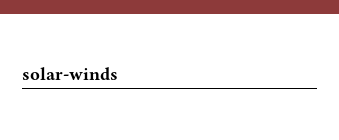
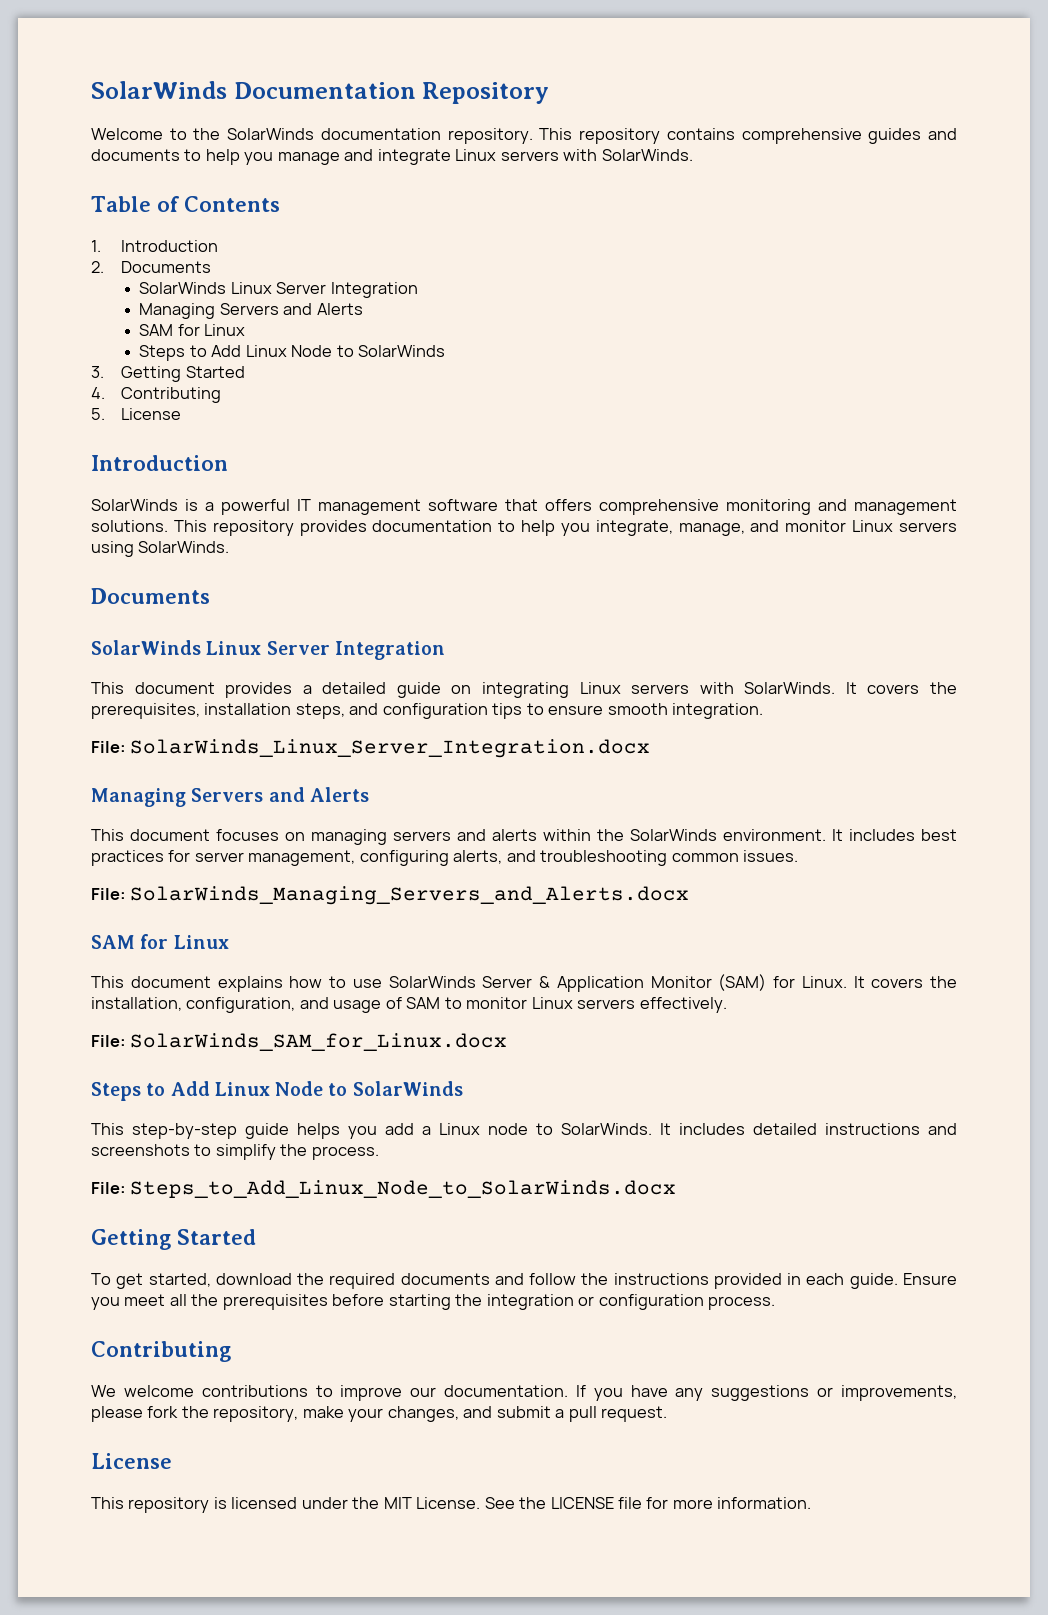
- solar-winds
+ SolarWinds Documentation Repository
+ Welcome to the SolarWinds documentation repository. This repository contains comprehensive guides and documents to help you manage and integrate Linux servers with SolarWinds.
+ Table of Contents
+ 1. Introduction
+ 2. Documents
+ SolarWinds Linux Server Integration
+ Managing Servers and Alerts
+ SAM for Linux
+ Steps to Add Linux Node to SolarWinds
+ 3. Getting Started
+ 4. Contributing
+ 5. License
+ Introduction
+ SolarWinds is a powerful IT management software that offers comprehensive monitoring and management solutions. This repository provides documentation to help you integrate, manage, and monitor Linux servers using SolarWinds.
+ Documents
+ SolarWinds Linux Server Integration
+ This document provides a detailed guide on integrating Linux servers with SolarWinds. It covers the prerequisites, installation steps, and configuration tips to ensure smooth integration.
+ File: SolarWinds_Linux_Server_Integration.docx
+ Managing Servers and Alerts
+ This document focuses on managing servers and alerts within the SolarWinds environment. It includes best practices for server management, configuring alerts, and troubleshooting common issues.
+ File: SolarWinds_Managing_Servers_and_Alerts.docx
+ SAM for Linux
+ This document explains how to use SolarWinds Server & Application Monitor (SAM) for Linux. It covers the installation, configuration, and usage of SAM to monitor Linux servers effectively.
+ File: SolarWinds_SAM_for_Linux.docx
+ Steps to Add Linux Node to SolarWinds
+ This step-by-step guide helps you add a Linux node to SolarWinds. It includes detailed instructions and screenshots to simplify the process.
+ File: Steps_to_Add_Linux_Node_to_SolarWinds.docx
+ Getting Started
+ To get started, download the required documents and follow the instructions provided in each guide. Ensure you meet all the prerequisites before starting the integration or configuration process.
+ Contributing
+ We welcome contributions to improve our documentation. If you have any suggestions or improvements, please fork the repository, make your changes, and submit a pull request.
+ License
+ This repository is licensed under the MIT License. See the LICENSE file for more information.

